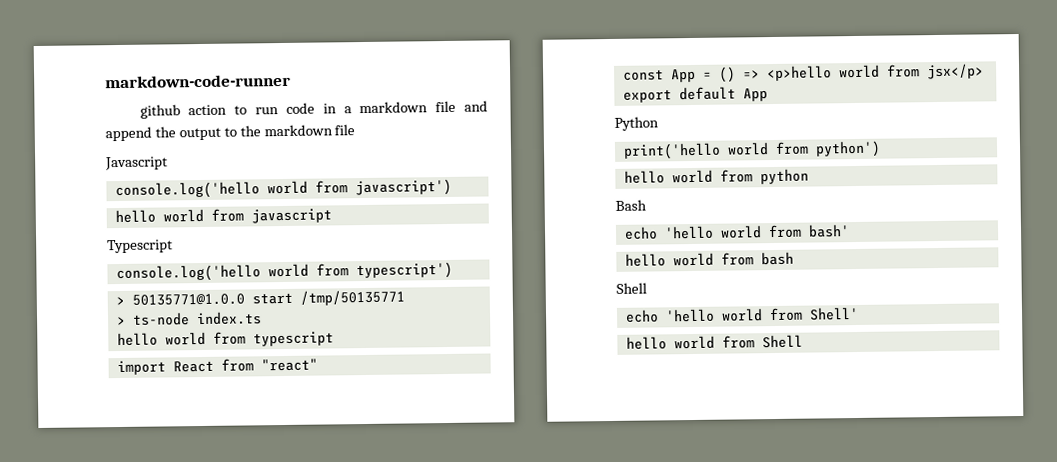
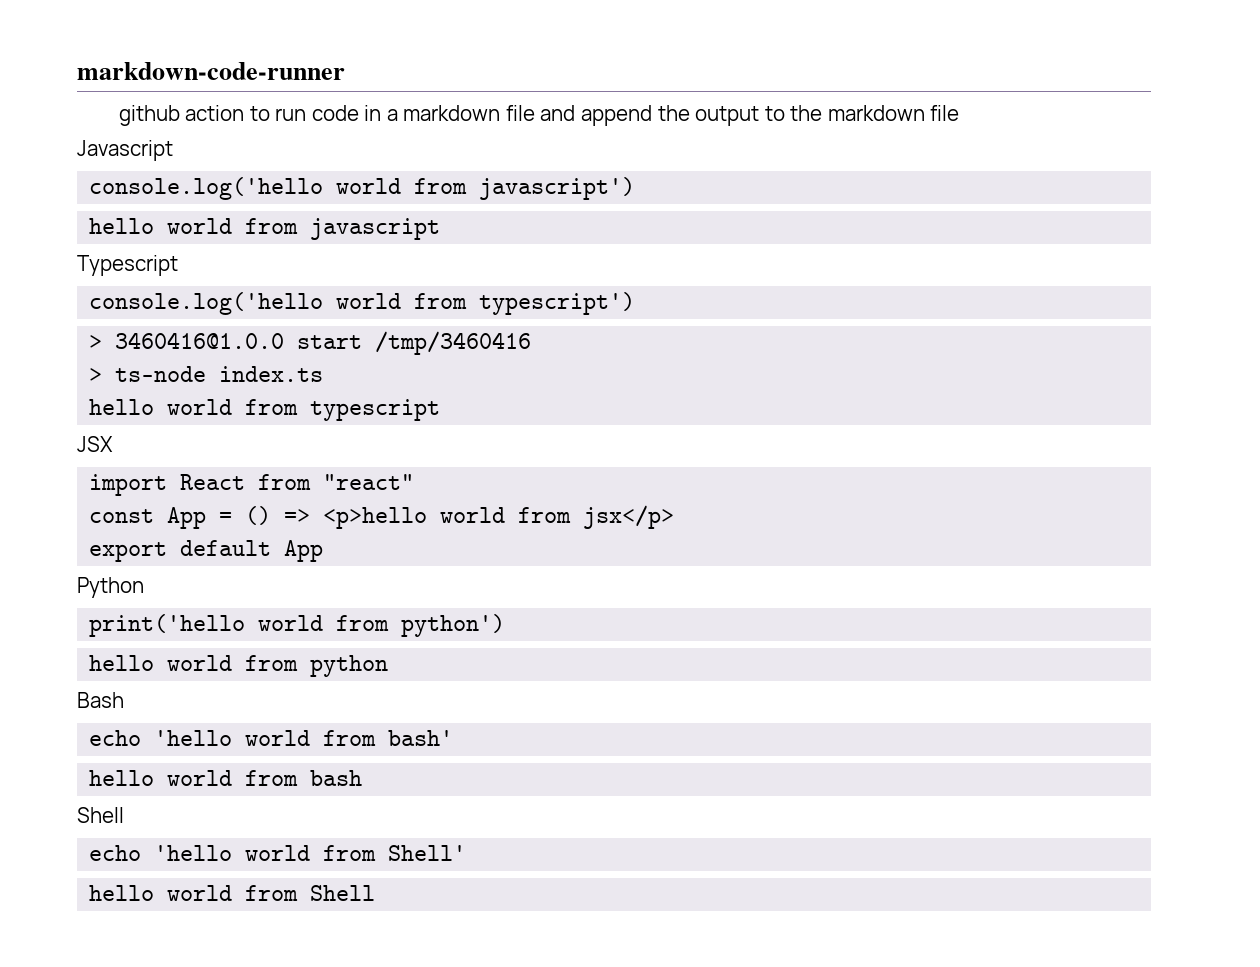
- > 50135771@1.0.0 start /tmp/50135771
+ > 3460416@1.0.0 start /tmp/3460416
+ JSX

